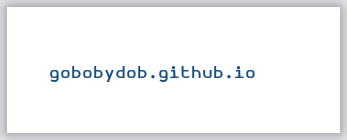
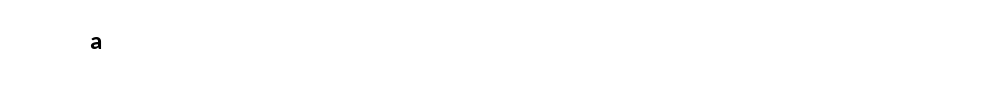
- gobobydob.github.io
+ a

